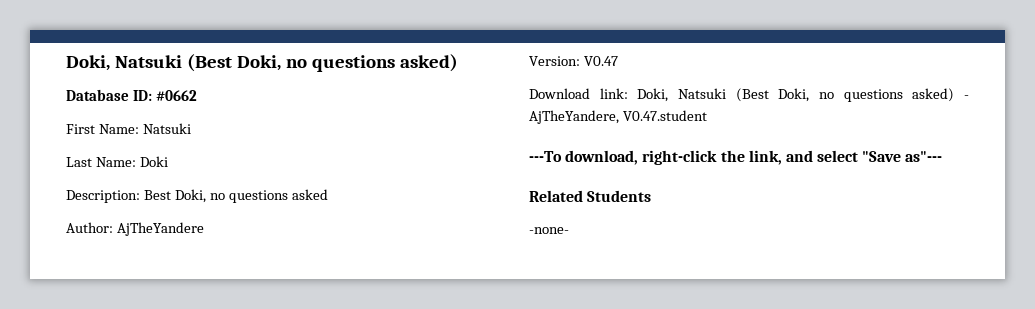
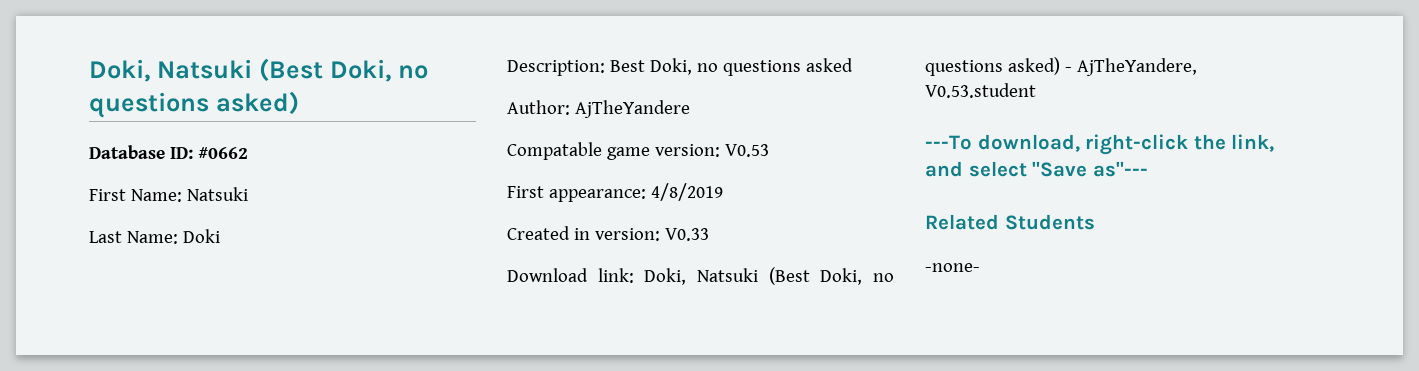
- Version: V0.47
+ Compatable game version: V0.53
+ First appearance: 4/8/2019
+ Created in version: V0.33
- Download link: Doki, Natsuki (Best Doki, no questions asked) - AjTheYandere, V0.47.student
+ Download link: Doki, Natsuki (Best Doki, no questions asked) - AjTheYandere, V0.53.student

